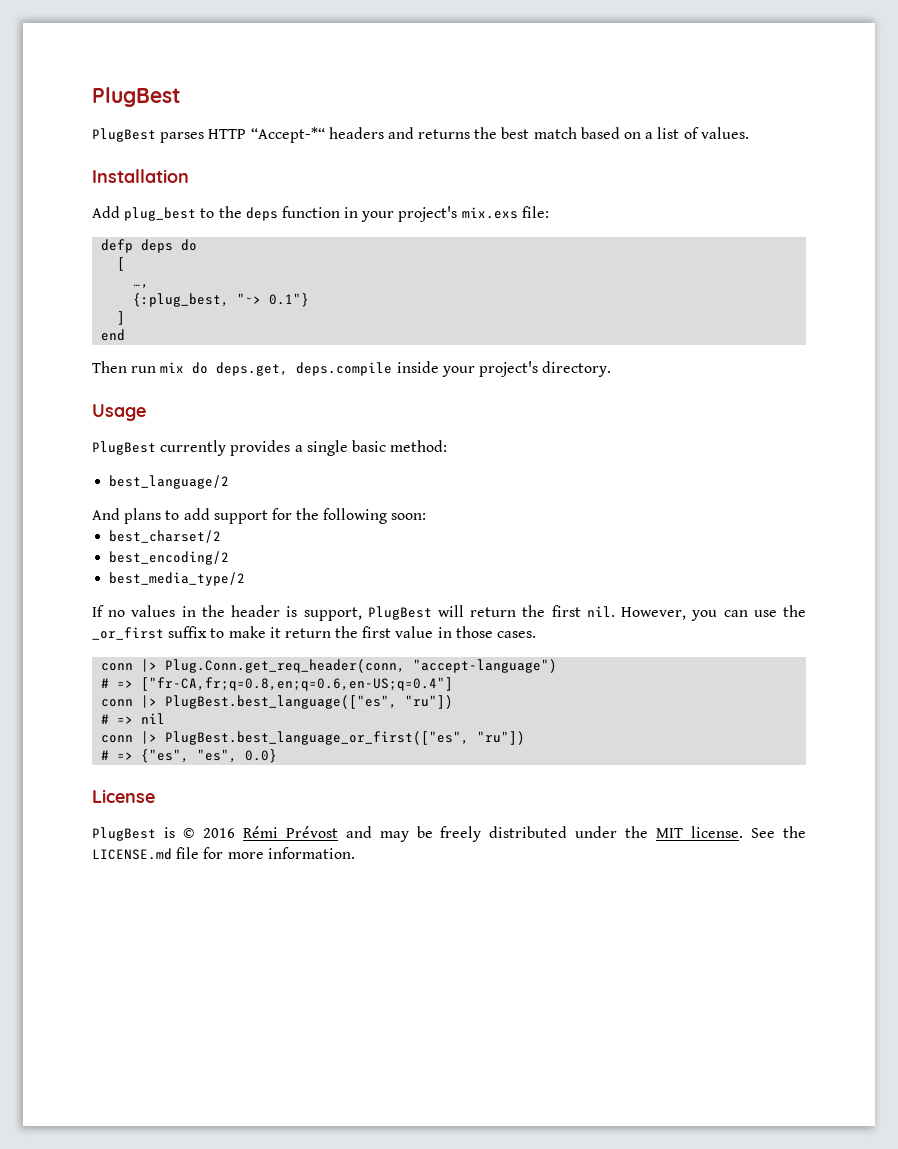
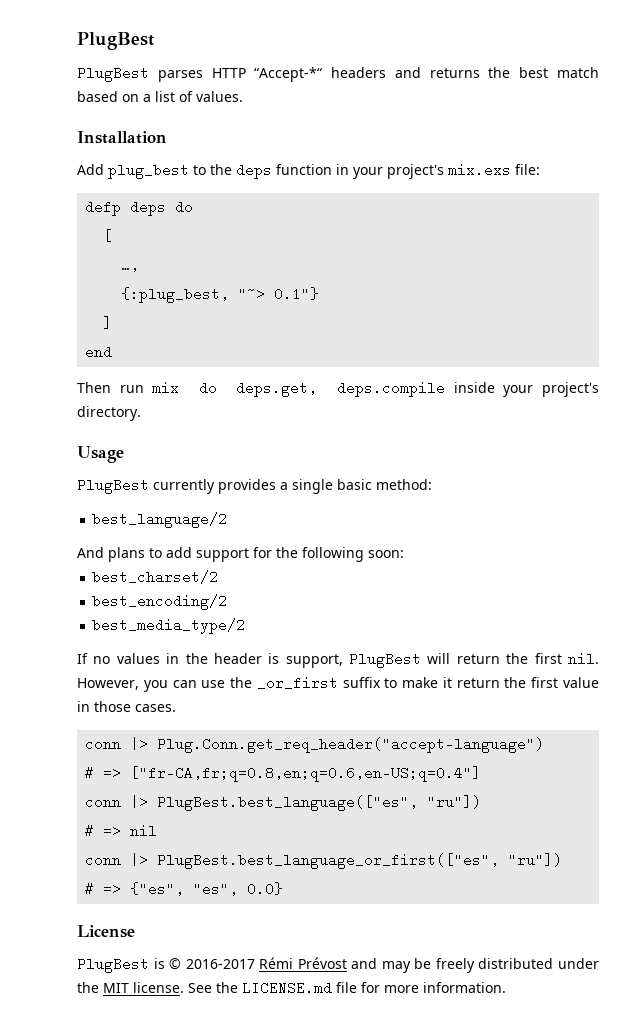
- conn |> Plug.Conn.get_req_header(conn, "accept-language")
+ conn |> Plug.Conn.get_req_header("accept-language")
- PlugBest is © 2016 Rémi Prévost and may be freely distributed under the MIT license.
+ PlugBest is © 2016-2017 Rémi Prévost and may be freely distributed under the MIT license.

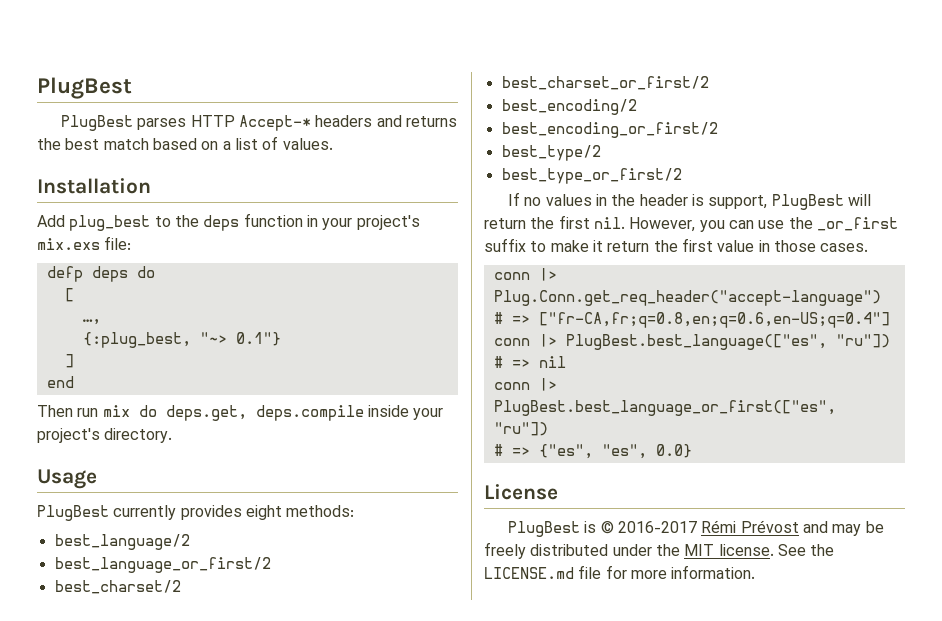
- PlugBest parses HTTP “Accept-*“ headers and returns the best match based on a list of values.
+ PlugBest parses HTTP Accept-* headers and returns the best match based on a list of values.
- PlugBest currently provides a single basic method:
+ PlugBest currently provides eight methods:
  best_language/2
- And plans to add support for the following soon:
+ best_language_or_first/2
+ best_charset_or_first/2
- best_media_type/2
+ best_encoding_or_first/2
+ best_type/2
+ best_type_or_first/2

